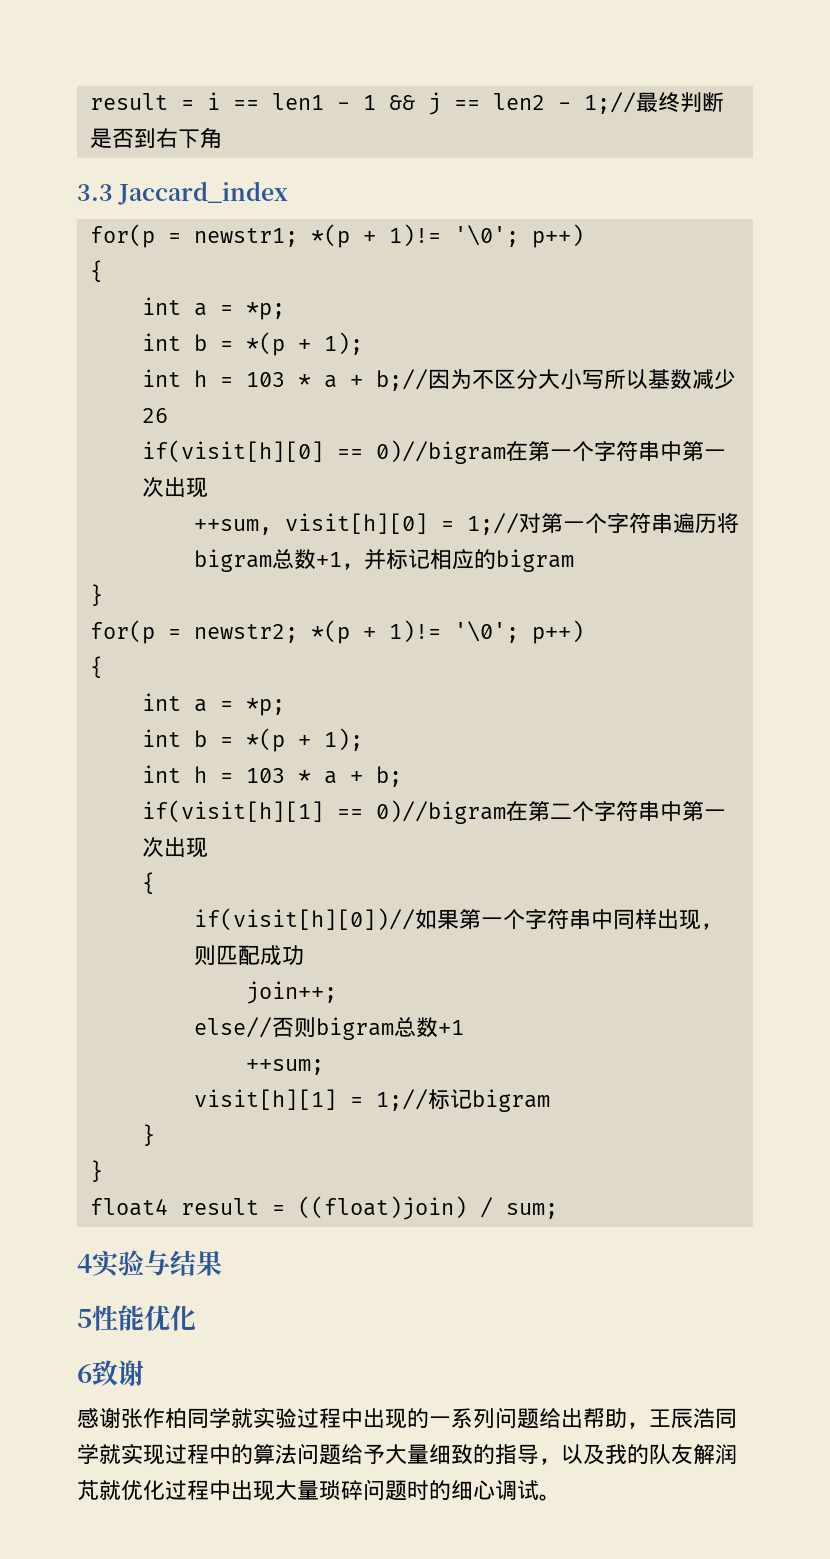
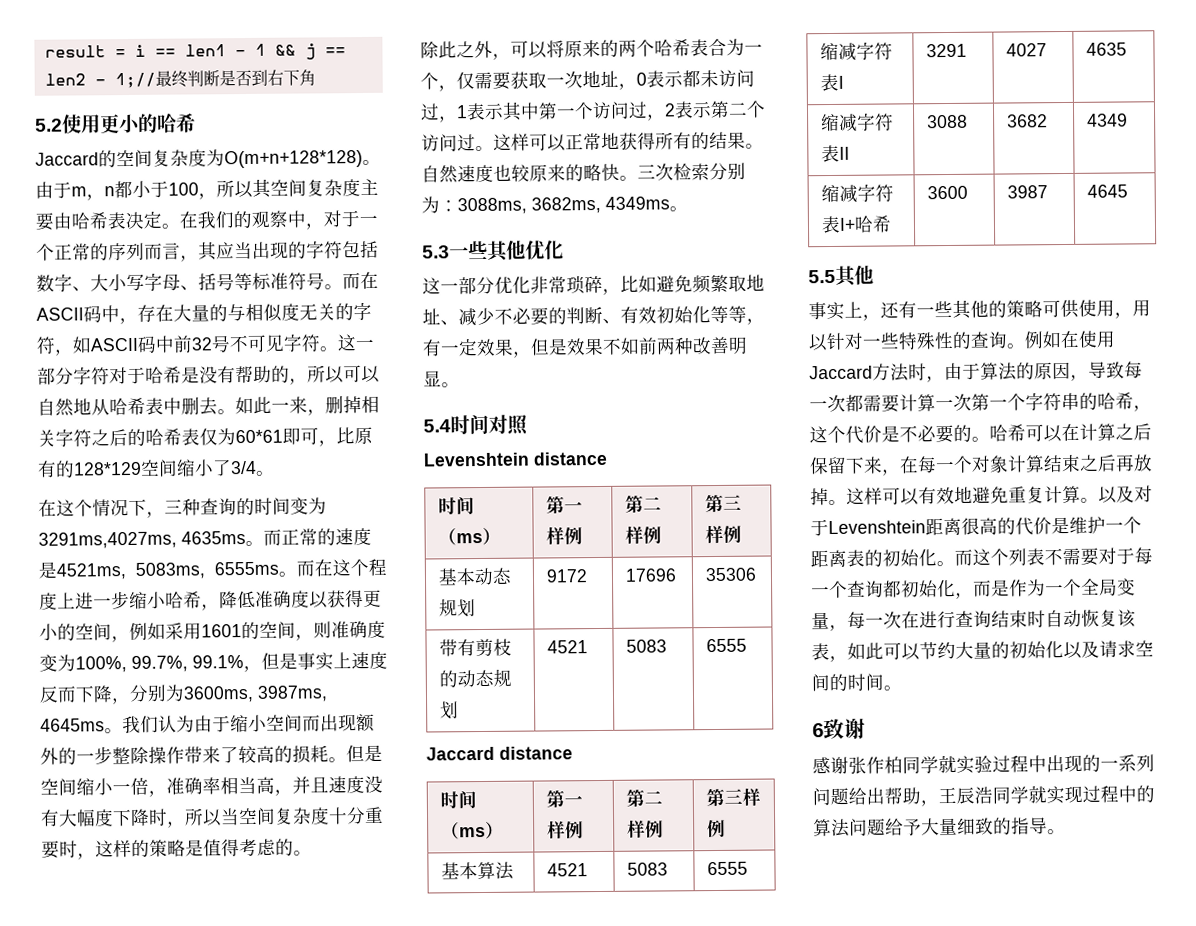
- 3.3 Jaccard_index
- for(p = newstr1; *(p + 1)!= '\0'; p++)
- {
- int a = *p;
- int b = *(p + 1);
- int h = 103 * a + b;//因为不区分大小写所以基数减少26
- if(visit[h][0] == 0)//bigram在第一个字符串中第一次出现
- ++sum, visit[h][0] = 1;//对第一个字符串遍历将bigram总数+1，并标记相应的bigram
- }
- for(p = newstr2; *(p + 1)!= '\0'; p++)
- {
- int a = *p;
- int b = *(p + 1);
- int h = 103 * a + b;
- if(visit[h][1] == 0)//bigram在第二个字符串中第一次出现
- {
- if(visit[h][0])//如果第一个字符串中同样出现，则匹配成功
- join++;
- else//否则bigram总数+1
- ++sum;
- visit[h][1] = 1;//标记bigram
- }
- }
- float4 result = ((float)join) / sum;
- 4实验与结果
- 5性能优化
+ 5.2使用更小的哈希
+ Jaccard的空间复杂度为O(m+n+128*128)。由于m，n都小于100，所以其空间复杂度主要由哈希表决定。在我们的观察中，对于一个正常的序列而言，其应当出现的字符包括数字、大小写字母、括号等标准符号。而在ASCII码中，存在大量的与相似度无关的字符，如ASCII码中前32号不可见字符。这一部分字符对于哈希是没有帮助的，所以可以自然地从哈希表中删去。如此一来，删掉相关字符之后的哈希表仅为60*61即可，比原有的128*129空间缩小了3/4。
+ 在这个情况下，三种查询的时间变为3291ms,4027ms, 4635ms。而正常的速度是4521ms, 5083ms, 6555ms。而在这个程度上进一步缩小哈希，降低准确度以获得更小的空间，例如采用1601的空间，则准确度变为100%, 99.7%, 99.1%，但是事实上速度反而下降，分别为3600ms, 3987ms, 4645ms。我们认为由于缩小空间而出现额外的一步整除操作带来了较高的损耗。但是空间缩小一倍，准确率相当高，并且速度没有大幅度下降时，所以当空间复杂度十分重要时，这样的策略是值得考虑的。
+ 除此之外，可以将原来的两个哈希表合为一个，仅需要获取一次地址，0表示都未访问过，1表示其中第一个访问过，2表示第二个访问过。这样可以正常地获得所有的结果。自然速度也较原来的略快。三次检索分别为：3088ms, 3682ms, 4349ms。
+ 5.3一些其他优化
+ 这一部分优化非常琐碎，比如避免频繁取地址、减少不必要的判断、有效初始化等等，有一定效果，但是效果不如前两种改善明显。
+ 5.4时间对照
+ Levenshtein distance
+ 时间（ms） | 第一样例 | 第二样例 | 第三样例
+ 基本动态规划 | 9172 | 17696 | 35306
+ 带有剪枝的动态规划 | 4521 | 5083 | 6555
+ Jaccard distance
+ 时间（ms） | 第一样例 | 第二样例 | 第三样例
+ 基本算法 | 4521 | 5083 | 6555
+ 缩减字符表I | 3291 | 4027 | 4635
+ 缩减字符表II | 3088 | 3682 | 4349
+ 缩减字符表I+哈希 | 3600 | 3987 | 4645
+ 5.5其他
+ 事实上，还有一些其他的策略可供使用，用以针对一些特殊性的查询。例如在使用Jaccard方法时，由于算法的原因，导致每一次都需要计算一次第一个字符串的哈希，这个代价是不必要的。哈希可以在计算之后保留下来，在每一个对象计算结束之后再放掉。这样可以有效地避免重复计算。以及对于Levenshtein距离很高的代价是维护一个距离表的初始化。而这个列表不需要对于每一个查询都初始化，而是作为一个全局变量，每一次在进行查询结束时自动恢复该表，如此可以节约大量的初始化以及请求空间的时间。
- 感谢张作柏同学就实验过程中出现的一系列问题给出帮助，王辰浩同学就实现过程中的算法问题给予大量细致的指导，以及我的队友解润芃就优化过程中出现大量琐碎问题时的细心调试。
+ 感谢张作柏同学就实验过程中出现的一系列问题给出帮助，王辰浩同学就实现过程中的算法问题给予大量细致的指导。

